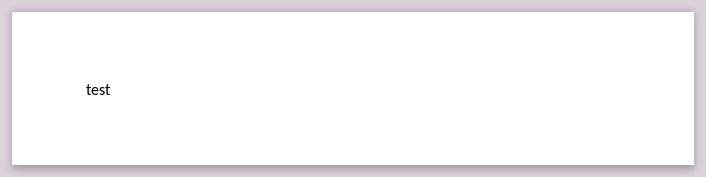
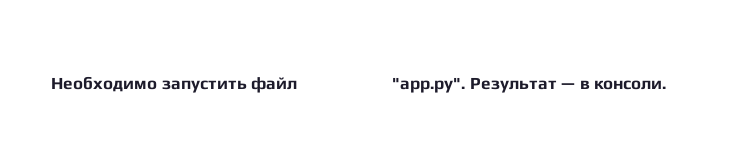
- test
+ Необходимо запустить файл "app.py". Результат — в консоли.

